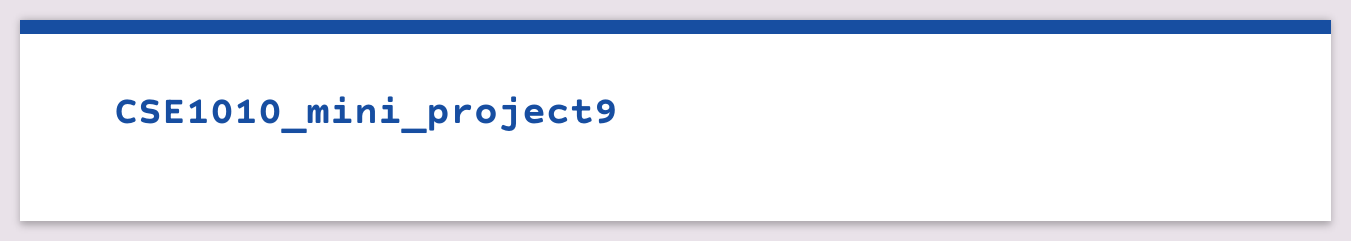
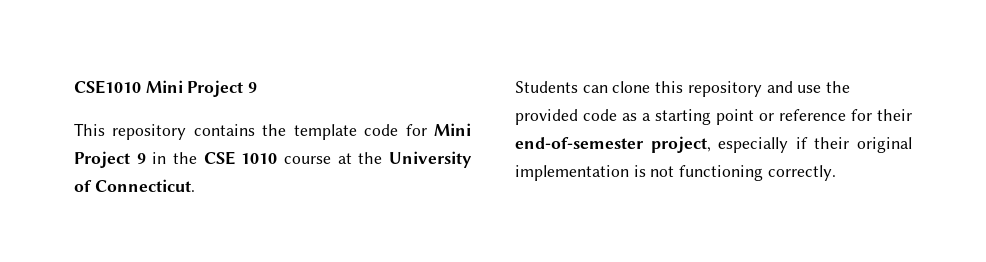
- CSE1010_mini_project9
+ CSE1010 Mini Project 9
+ This repository contains the template code for Mini Project 9 in the CSE 1010 course at the University of Connecticut.
+ Students can clone this repository and use the provided code as a starting point or reference for their end-of-semester project, especially if their original implementation is not functioning correctly.

